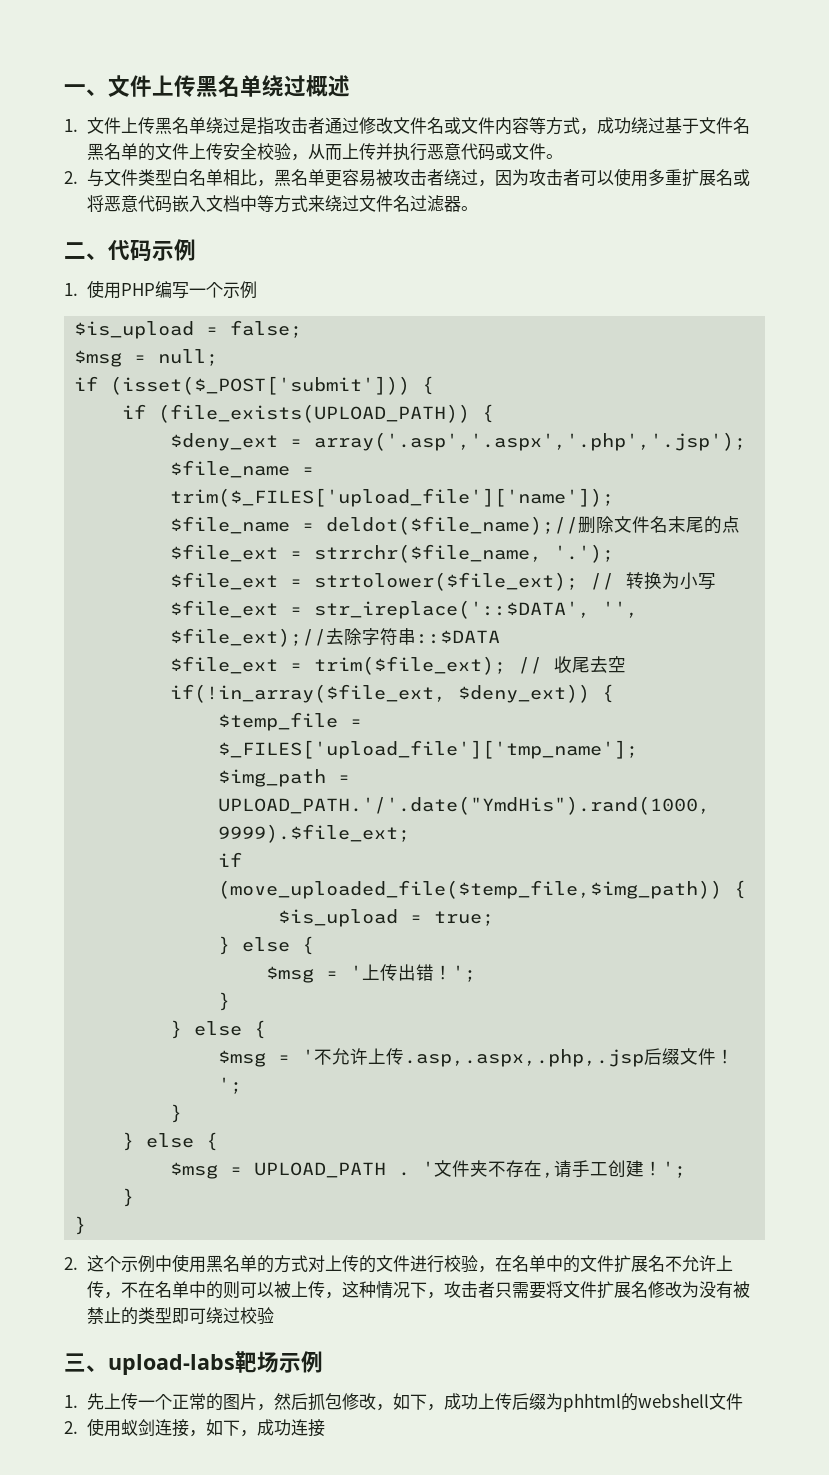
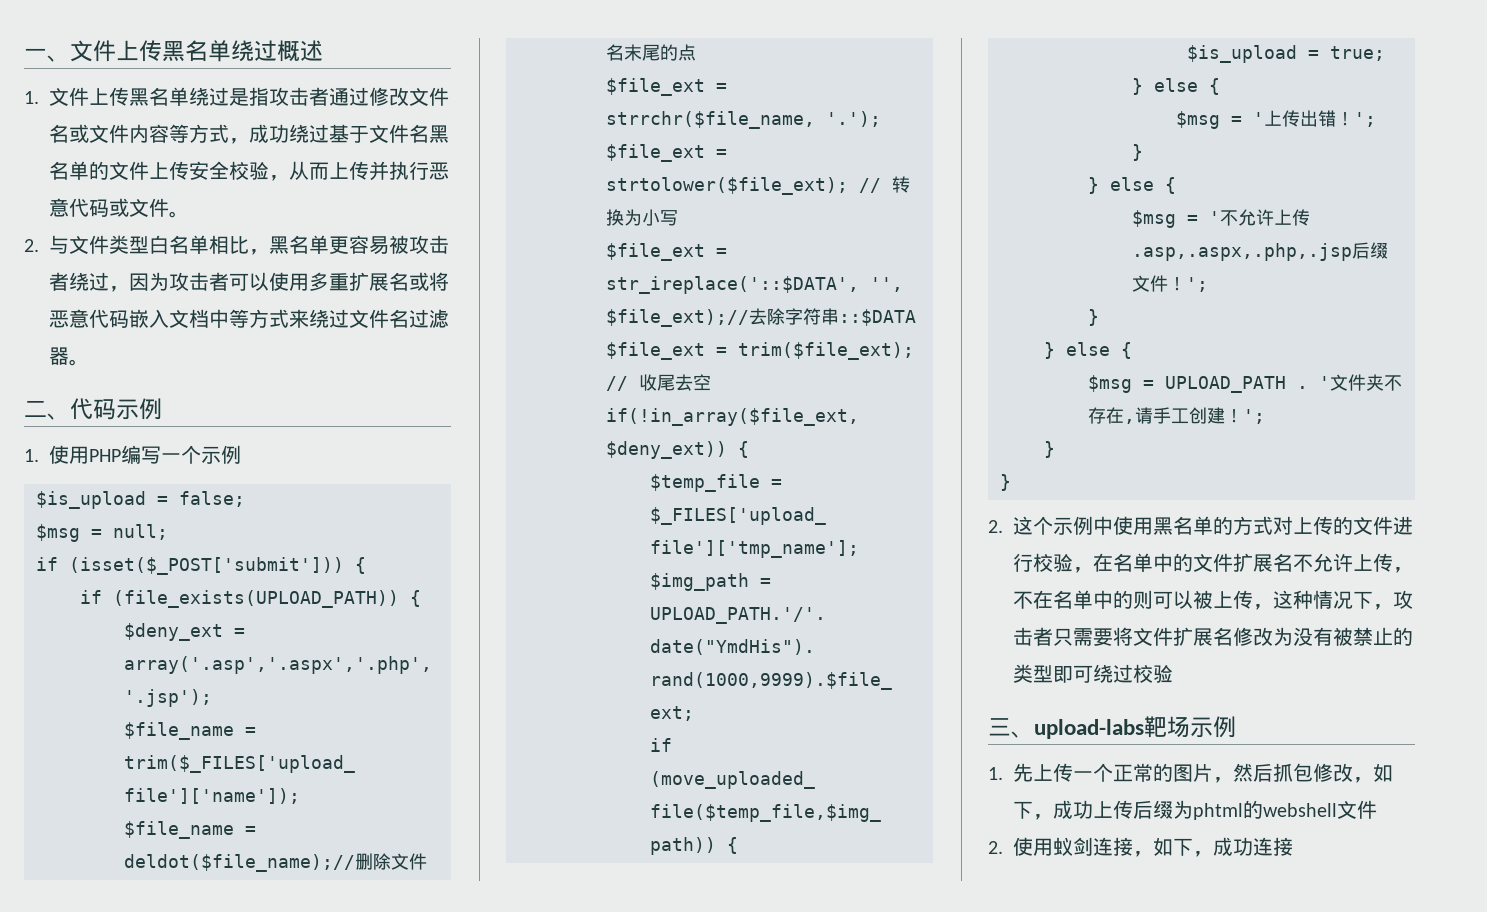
- 1.先上传一个正常的图片，然后抓包修改，如下，成功上传后缀为phhtml的webshell文件
+ 1.先上传一个正常的图片，然后抓包修改，如下，成功上传后缀为phtml的webshell文件

